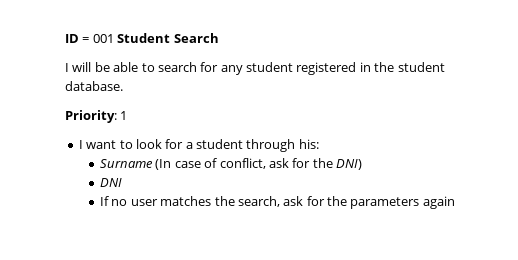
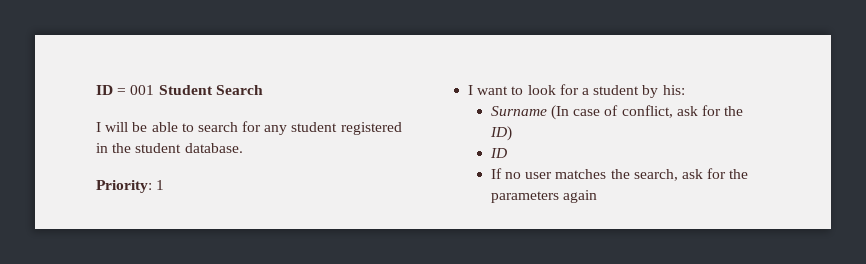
- I want to look for a student through his:
+ I want to look for a student by his:
- Surname (In case of conflict, ask for the DNI)
- DNI
+ Surname (In case of conflict, ask for the ID)
+ ID

